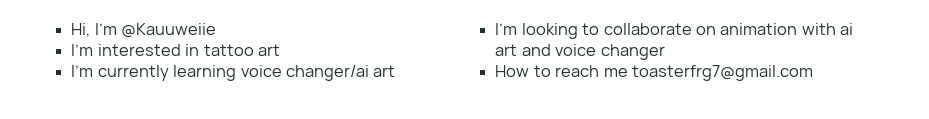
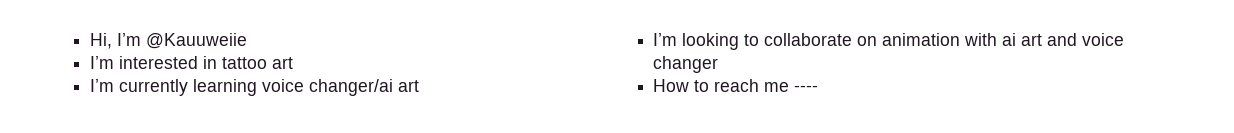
- How to reach me toasterfrg7@gmail.com
+ How to reach me ----

